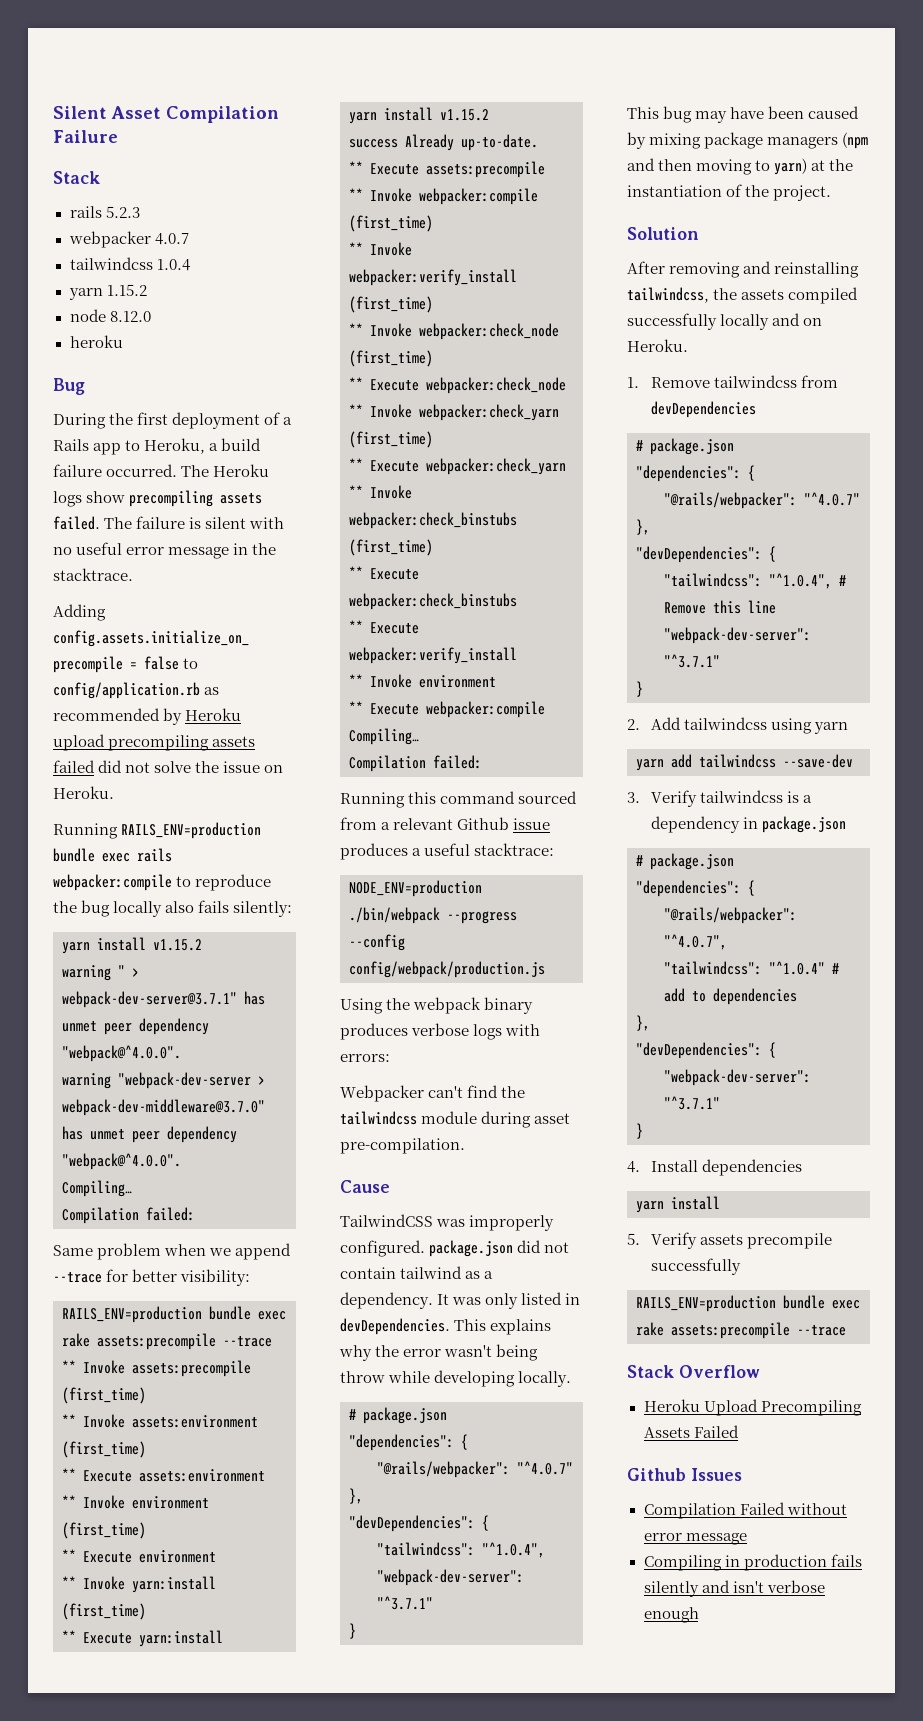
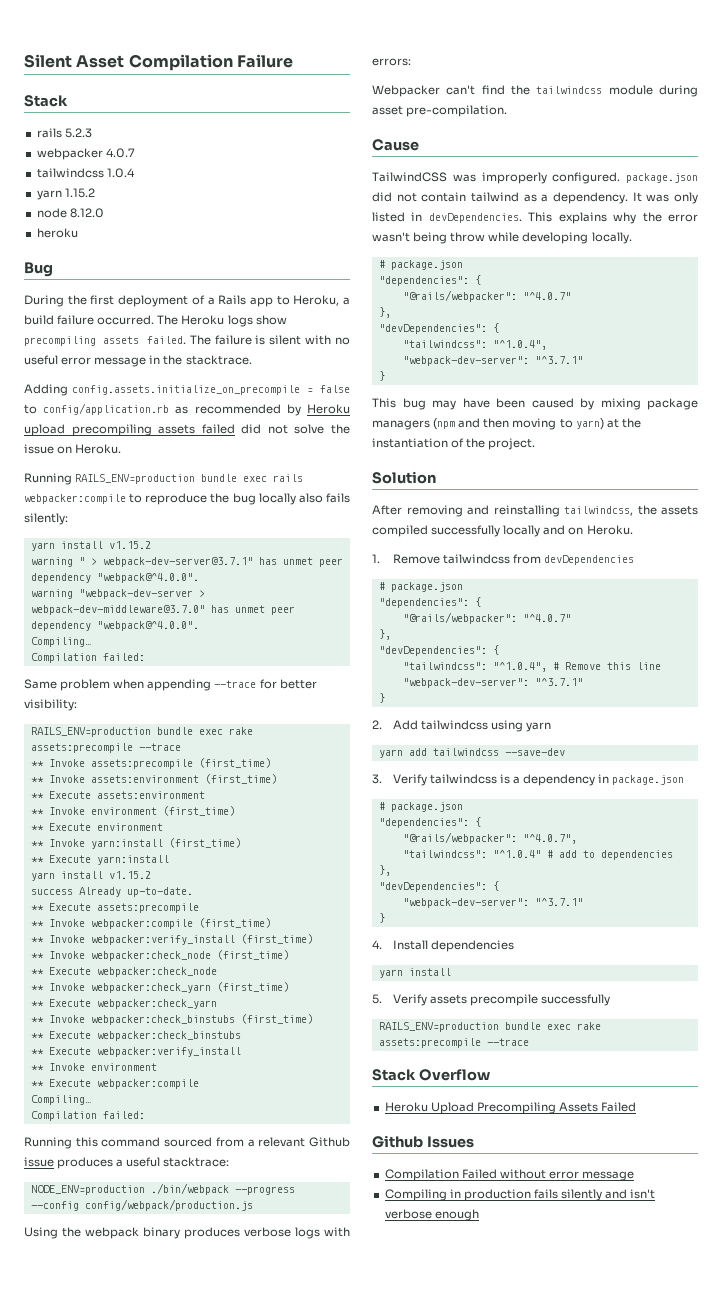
- Same problem when we append --trace for better visibility:
+ Same problem when appending --trace for better visibility:

